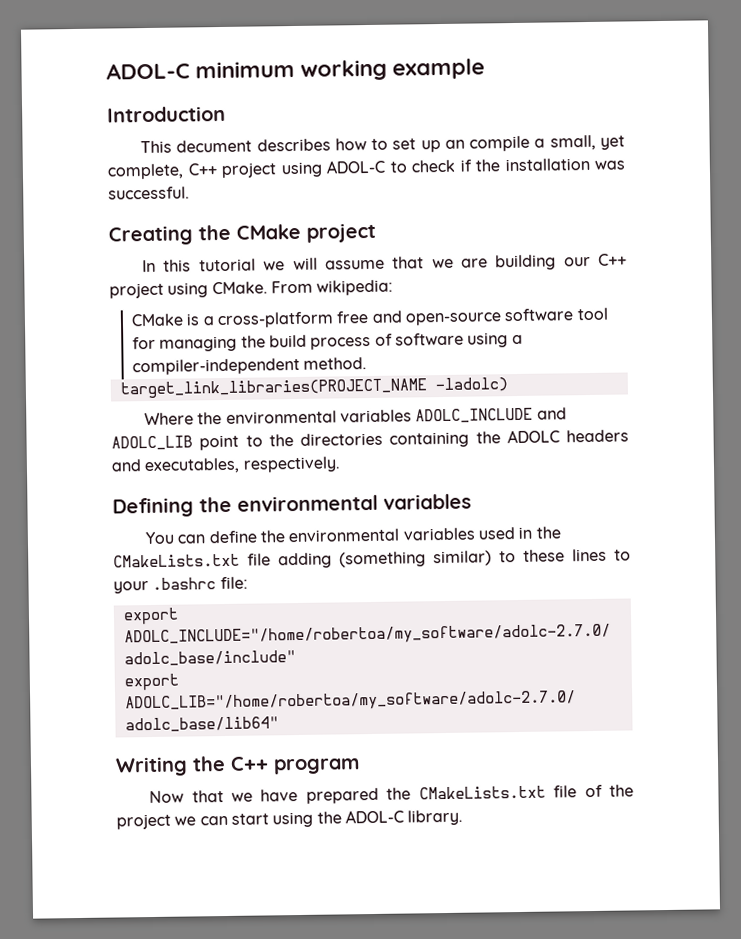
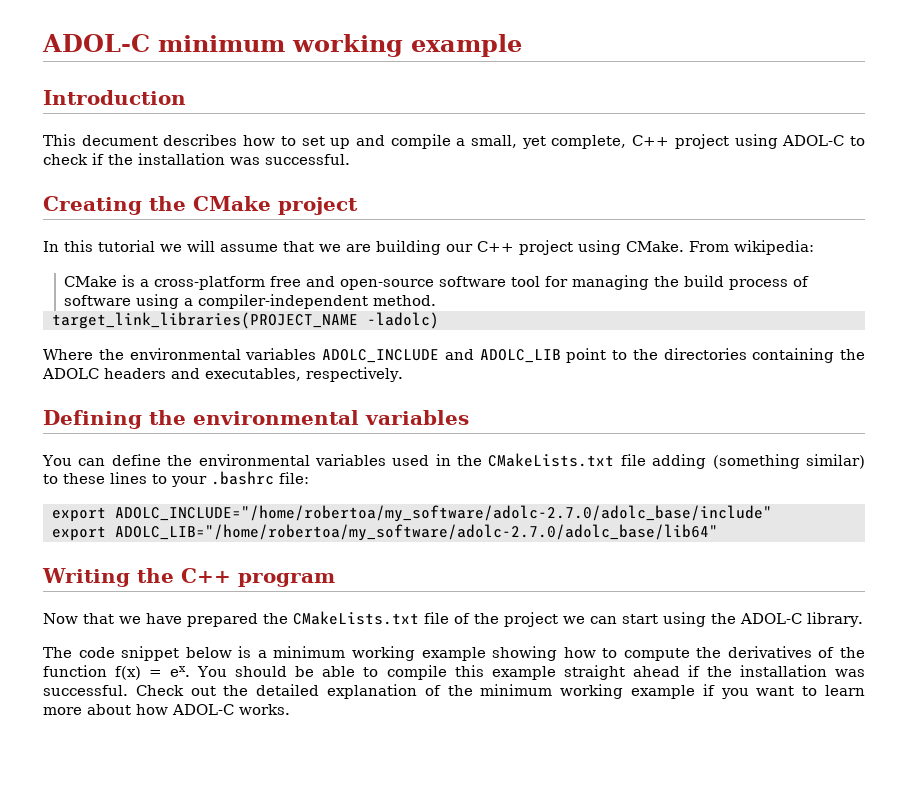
- This decument describes how to set up an compile a small, yet complete, C++ project using ADOL-C to check if the installation was successful.
+ This decument describes how to set up and compile a small, yet complete, C++ project using ADOL-C to check if the installation was successful.
+ The code snippet below is a minimum working example showing how to compute the derivatives of the function f(x) = ex. You should be able to compile this example straight ahead if the installation was successful. Check out the detailed explanation of the minimum working example if you want to learn more about how ADOL-C works.

